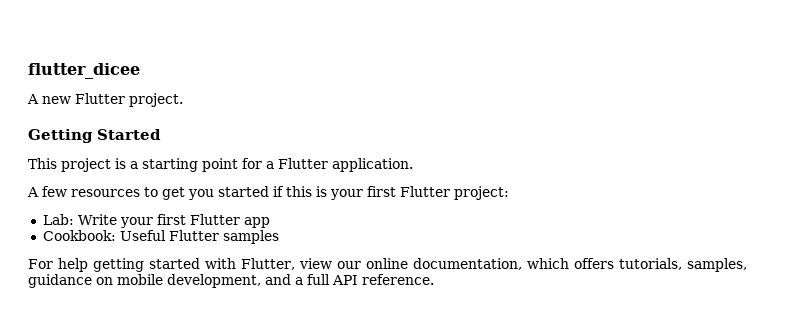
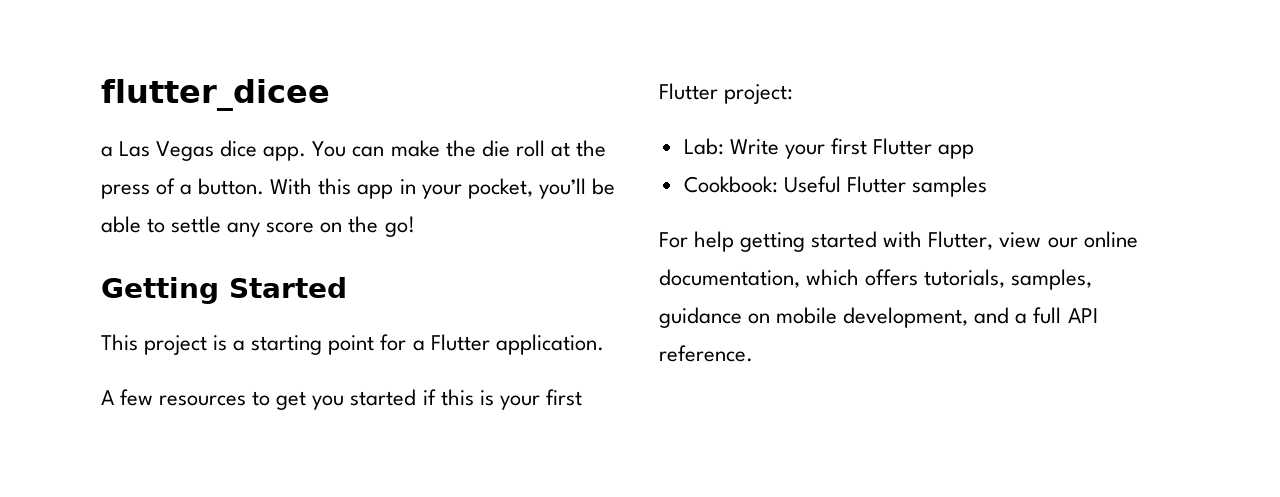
- A new Flutter project.
+ a Las Vegas dice app. You can make the die roll at the press of a button. With this app in your pocket, you’ll be able to settle any score on the go!

